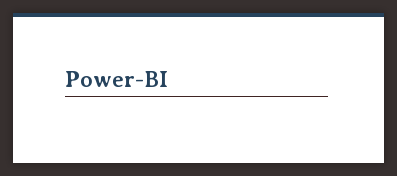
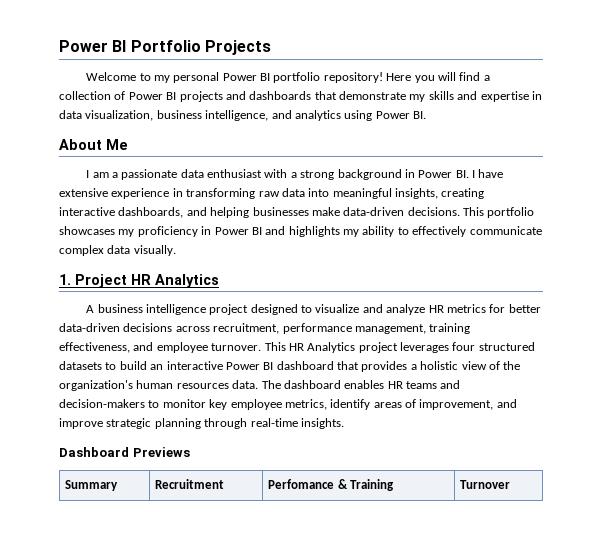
- Power-BI
+ Power BI Portfolio Projects
+ Welcome to my personal Power BI portfolio repository! Here you will find a collection of Power BI projects and dashboards that demonstrate my skills and expertise in data visualization, business intelligence, and analytics using Power BI.
+ About Me
+ I am a passionate data enthusiast with a strong background in Power BI. I have extensive experience in transforming raw data into meaningful insights, creating interactive dashboards, and helping businesses make data-driven decisions. This portfolio showcases my proficiency in Power BI and highlights my ability to effectively communicate complex data visually.
+ 1. Project HR Analytics
+ A business intelligence project designed to visualize and analyze HR metrics for better data-driven decisions across recruitment, performance management, training effectiveness, and employee turnover. This HR Analytics project leverages four structured datasets to build an interactive Power BI dashboard that provides a holistic view of the organization's human resources data. The dashboard enables HR teams and decision-makers to monitor key employee metrics, identify areas of improvement, and improve strategic planning through real-time insights.
+ Dashboard Previews
+ Summary | Recruitment | Perfomance & Training | Turnover

